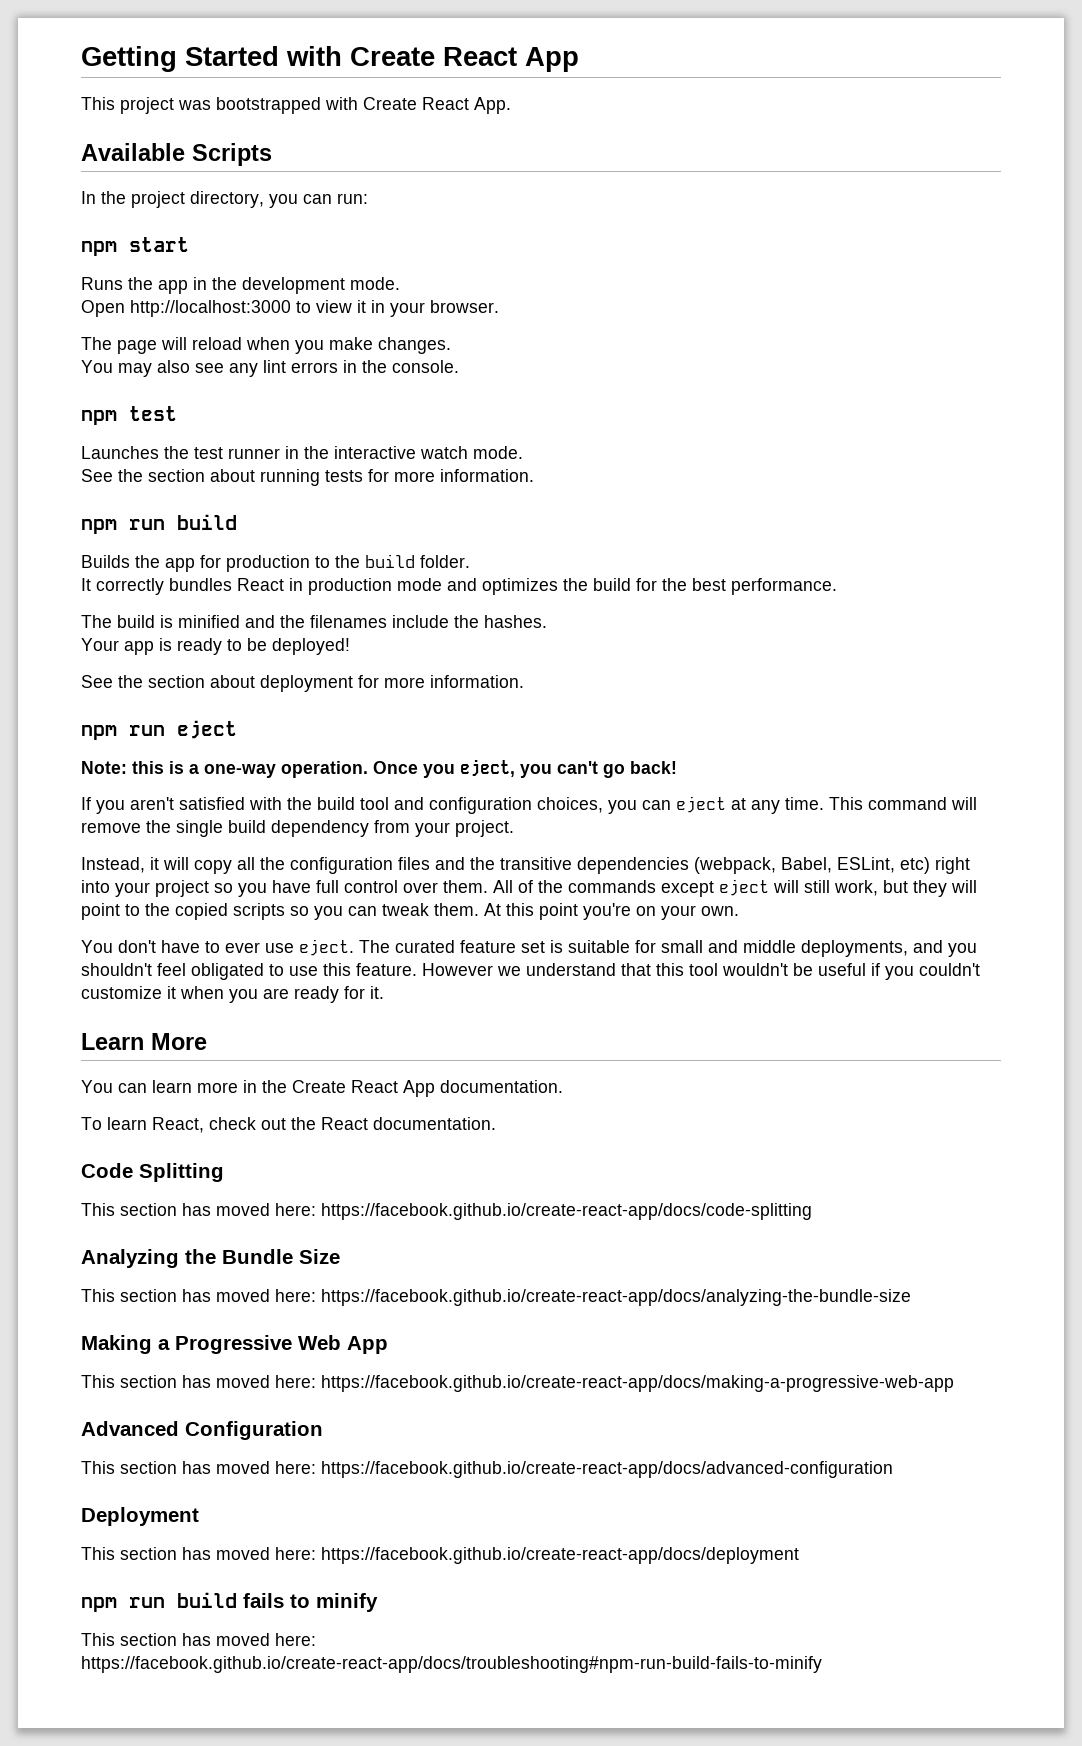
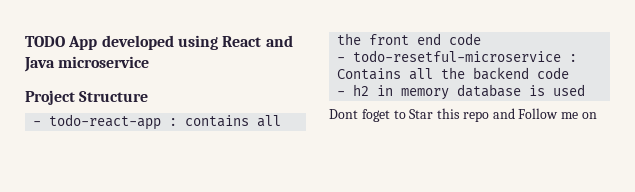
- Getting Started with Create React App
- This project was bootstrapped with Create React App.
- Available Scripts
- In the project directory, you can run:
- npm start
- Runs the app in the development mode.
- Open http://localhost:3000 to view it in your browser.
- The page will reload when you make changes.
- You may also see any lint errors in the console.
- npm test
- Launches the test runner in the interactive watch mode.
- See the section about running tests for more information.
- npm run build
- Builds the app for production to the build folder.
- It correctly bundles React in production mode and optimizes the build for the best performance.
- The build is minified and the filenames include the hashes.
- Your app is ready to be deployed!
- See the section about deployment for more information.
- npm run eject
- Note: this is a one-way operation. Once you eject, you can't go back!
- If you aren't satisfied with the build tool and configuration choices, you can eject at any time. This command will remove the single build dependency from your project.
- Instead, it will copy all the configuration files and the transitive dependencies (webpack, Babel, ESLint, etc) right into your project so you have full control over them. All of the commands except eject will still work, but they will point to the copied scripts so you can tweak them. At this point you're on your own.
- You don't have to ever use eject. The curated feature set is suitable for small and middle deployments, and you shouldn't feel obligated to use this feature. However we understand that this tool wouldn't be useful if you couldn't customize it when you are ready for it.
- Learn More
- You can learn more in the Create React App documentation.
- To learn React, check out the React documentation.
- Code Splitting
- This section has moved here: https://facebook.github.io/create-react-app/docs/code-splitting
- Analyzing the Bundle Size
- This section has moved here: https://facebook.github.io/create-react-app/docs/analyzing-the-bundle-size
- Making a Progressive Web App
- This section has moved here: https://facebook.github.io/create-react-app/docs/making-a-progressive-web-app
- Advanced Configuration
- This section has moved here: https://facebook.github.io/create-react-app/docs/advanced-configuration
- Deployment
- This section has moved here: https://facebook.github.io/create-react-app/docs/deployment
- npm run build fails to minify
- This section has moved here: https://facebook.github.io/create-react-app/docs/troubleshooting#npm-run-build-fails-to-minify
+ TODO App developed using React and Java microservice
+ Project Structure
+ - todo-react-app : contains all the front end code
+ - todo-resetful-microservice : Contains all the backend code
+ - h2 in memory database is used
+ Dont foget to Star this repo and Follow me on

